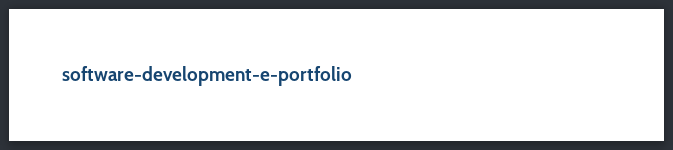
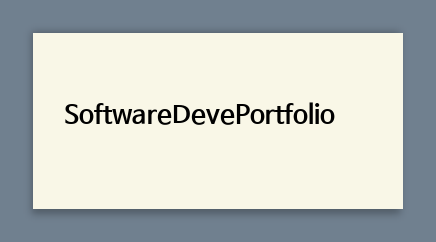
- software-development-e-portfolio
+ SoftwareDevePortfolio

